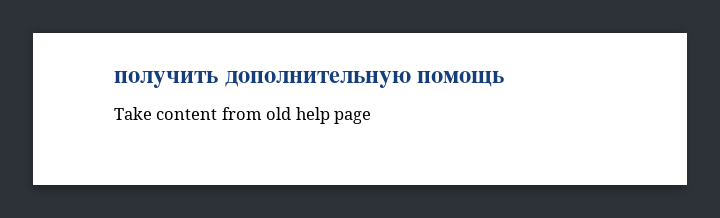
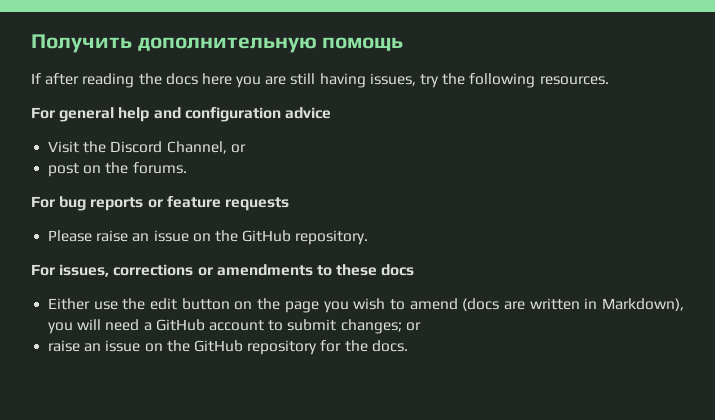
- получить дополнительную помощь
+ Получить дополнительную помощь
- Take content from old help page
+ If after reading the docs here you are still having issues, try the following resources.
+ For general help and configuration advice
+ Visit the Discord Channel, or
+ post on the forums.
+ For bug reports or feature requests
+ Please raise an issue on the GitHub repository.
+ For issues, corrections or amendments to these docs
+ Either use the edit button on the page you wish to amend (docs are written in Markdown), you will need a GitHub account to submit changes; or
+ raise an issue on the GitHub repository for the docs.

